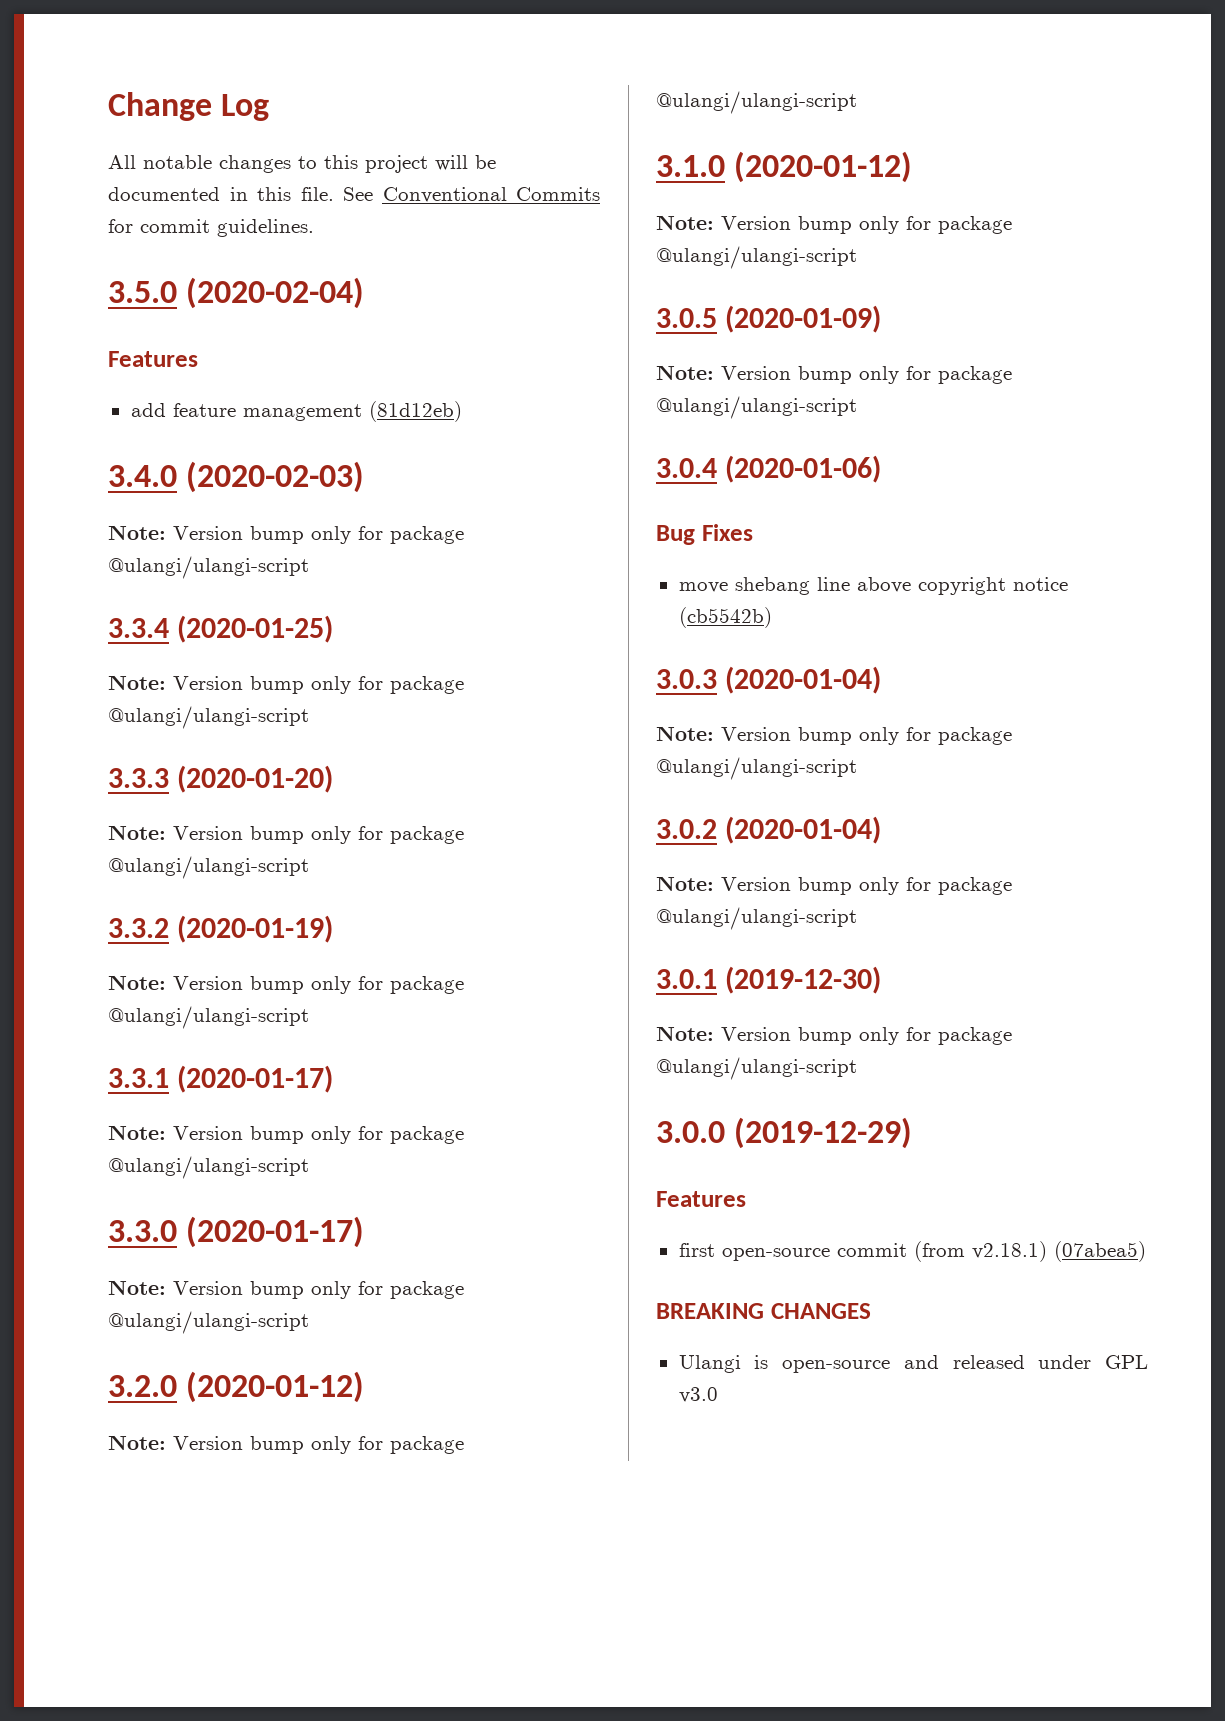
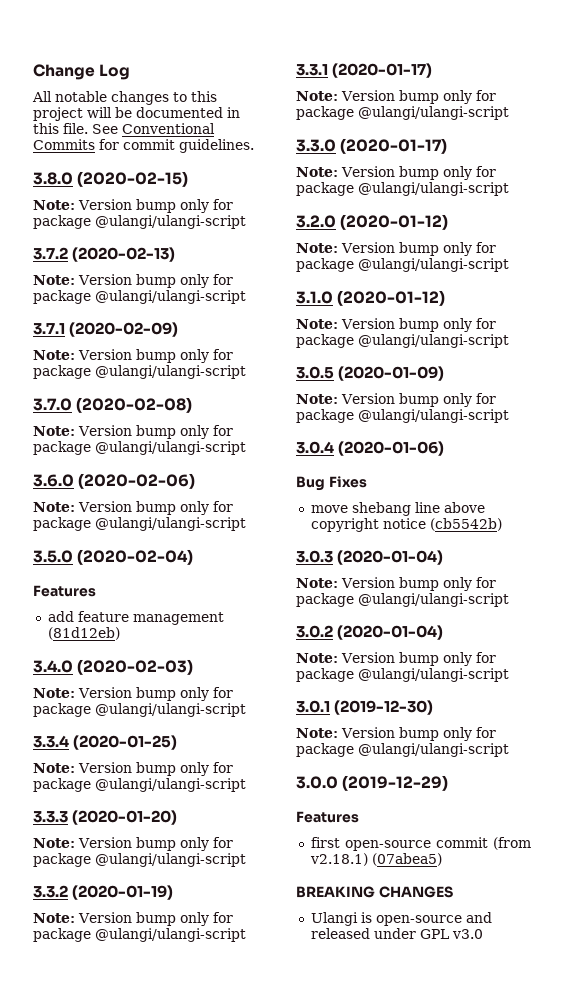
+ 3.8.0 (2020-02-15)
+ Note: Version bump only for package @ulangi/ulangi-script
+ 3.7.2 (2020-02-13)
+ Note: Version bump only for package @ulangi/ulangi-script
+ 3.7.1 (2020-02-09)
+ Note: Version bump only for package @ulangi/ulangi-script
+ 3.7.0 (2020-02-08)
+ Note: Version bump only for package @ulangi/ulangi-script
+ 3.6.0 (2020-02-06)
+ Note: Version bump only for package @ulangi/ulangi-script

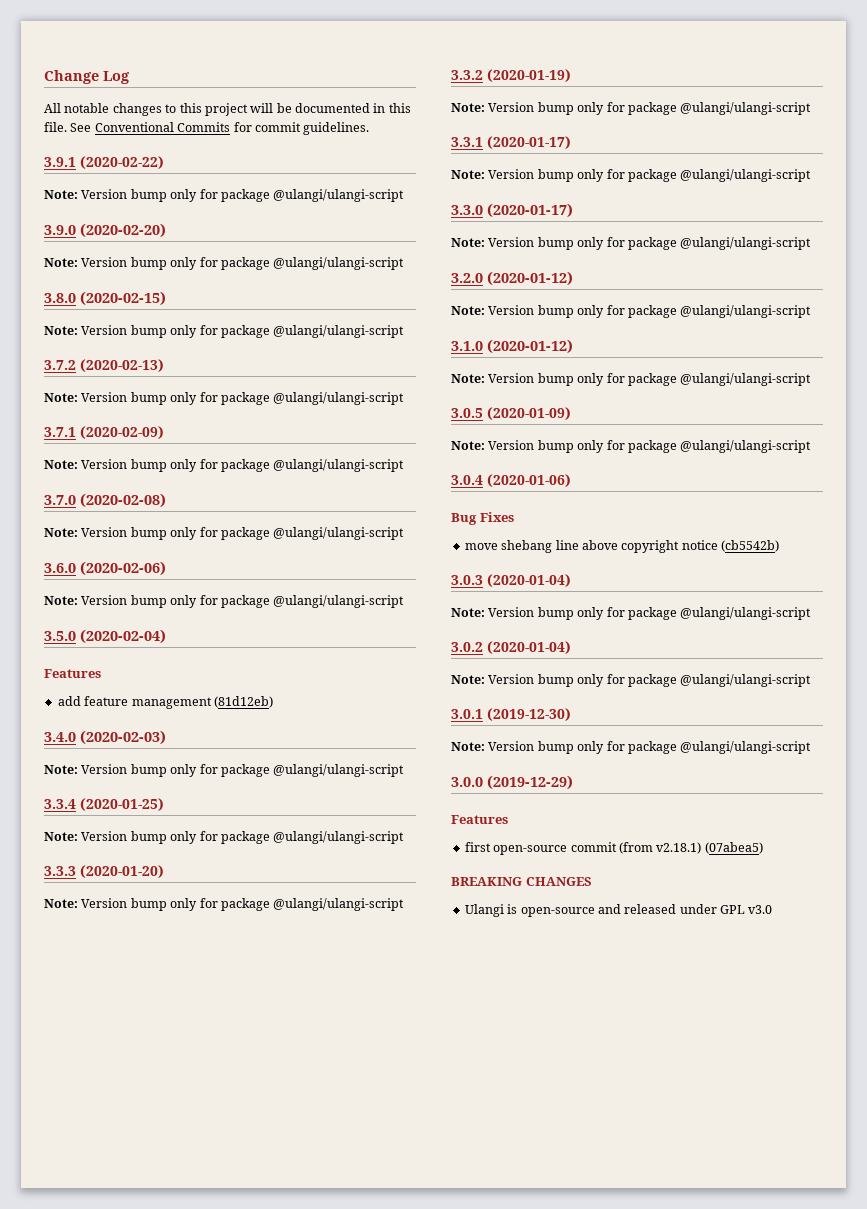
+ 3.9.1 (2020-02-22)
+ Note: Version bump only for package @ulangi/ulangi-script
+ 3.9.0 (2020-02-20)
+ Note: Version bump only for package @ulangi/ulangi-script

